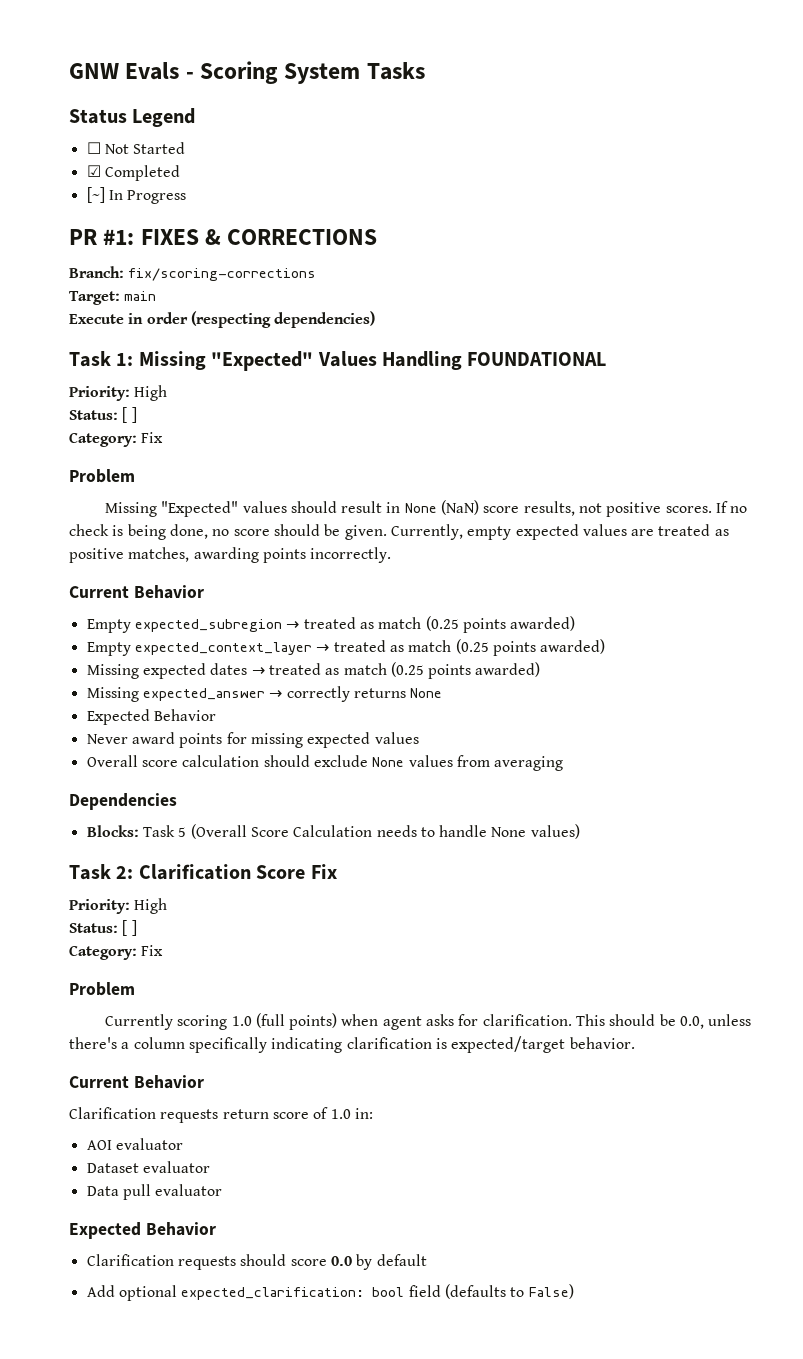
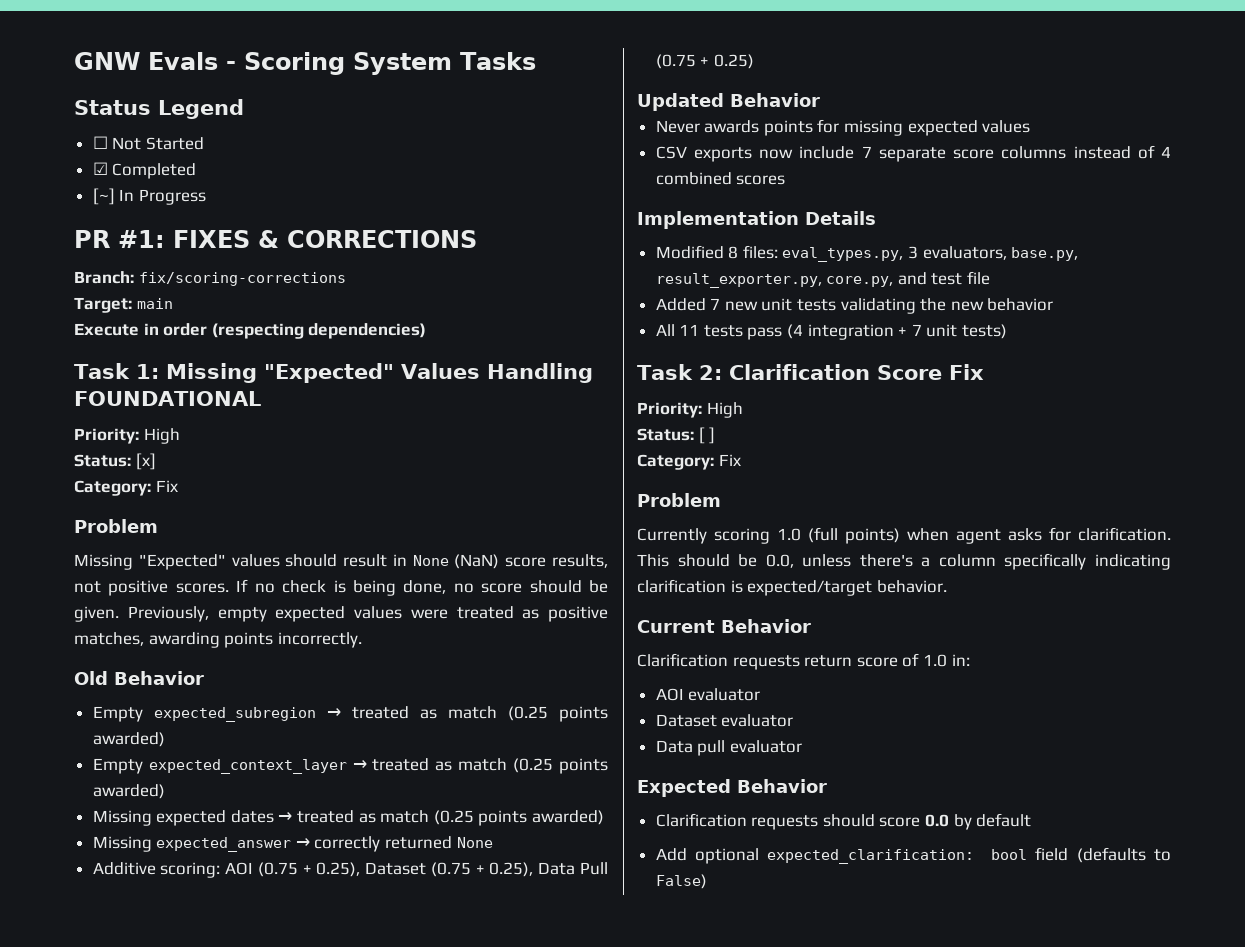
  Task 1: Missing "Expected" Values Handling FOUNDATIONAL
  Priority: High
- Status: [ ]
+ Status: [x]
- Currently, empty expected values are treated as positive matches, awarding points incorrectly.
- Current Behavior
+ Previously, empty expected values were treated as positive matches, awarding points incorrectly.
+ Old Behavior
- Missing expected_answer → correctly returns None
- Expected Behavior
+ Missing expected_answer → correctly returned None
+ Additive scoring: AOI (0.75 + 0.25), Dataset (0.75 + 0.25), Data Pull (0.75 + 0.25)
+ Updated Behavior
- Never award points for missing expected values
+ Never awards points for missing expected values
- Overall score calculation should exclude None values from averaging
- Dependencies
- Blocks: Task 5 (Overall Score Calculation needs to handle None values)
+ CSV exports now include 7 separate score columns instead of 4 combined scores
+ Implementation Details
+ Modified 8 files: eval_types.py, 3 evaluators, base.py, result_exporter.py, core.py, and test file
+ Added 7 new unit tests validating the new behavior
+ All 11 tests pass (4 integration + 7 unit tests)

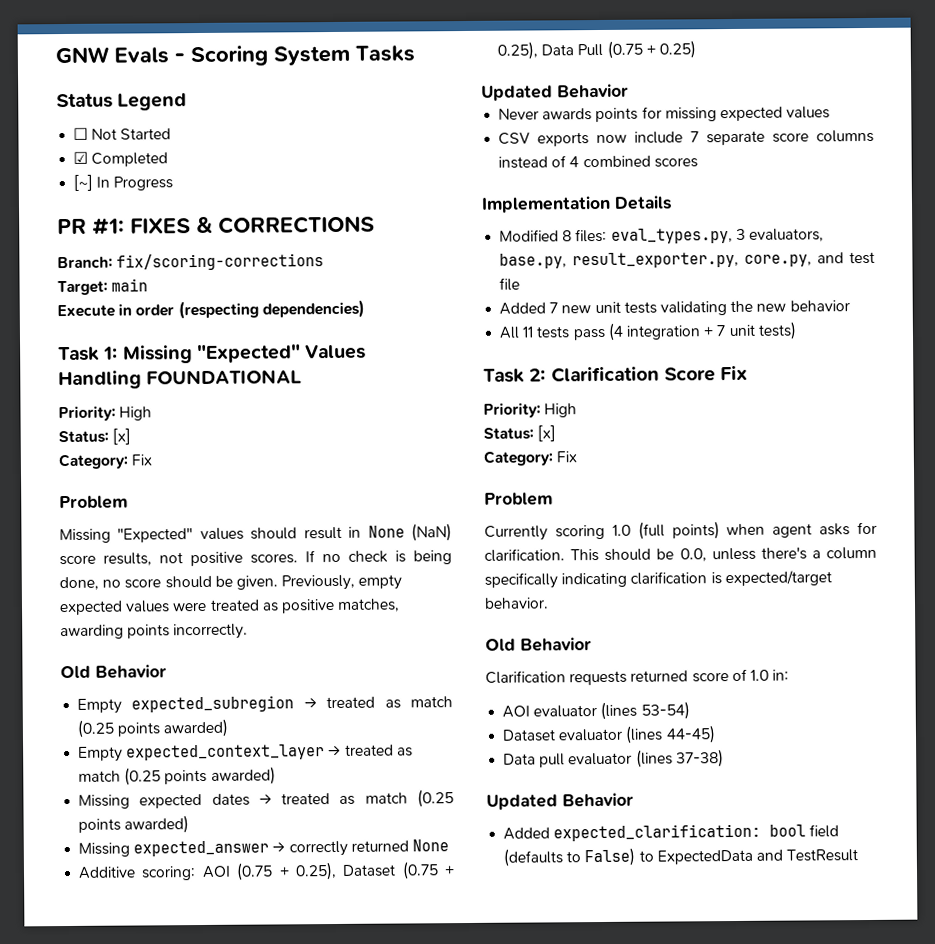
  Task 2: Clarification Score Fix
  Priority: High
- Status: [ ]
+ Status: [x]
  This should be 0.0, unless there's a column specifically indicating clarification is expected/target behavior.
- Current Behavior
- Clarification requests return score of 1.0 in:
+ Old Behavior
+ Clarification requests returned score of 1.0 in:
- AOI evaluator
+ AOI evaluator (lines 53-54)
- Dataset evaluator
+ Dataset evaluator (lines 44-45)
- Data pull evaluator
- Expected Behavior
- Clarification requests should score 0.0 by default
- Add optional expected_clarification: bool field (defaults to False)
+ Data pull evaluator (lines 37-38)
+ Updated Behavior
+ Added expected_clarification: bool field (defaults to False) to ExpectedData and TestResult

